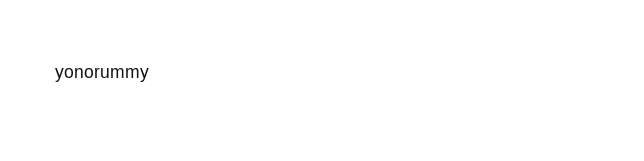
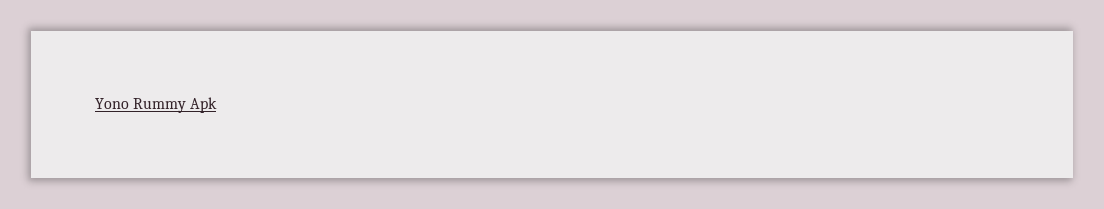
- yonorummy
+ Yono Rummy Apk

